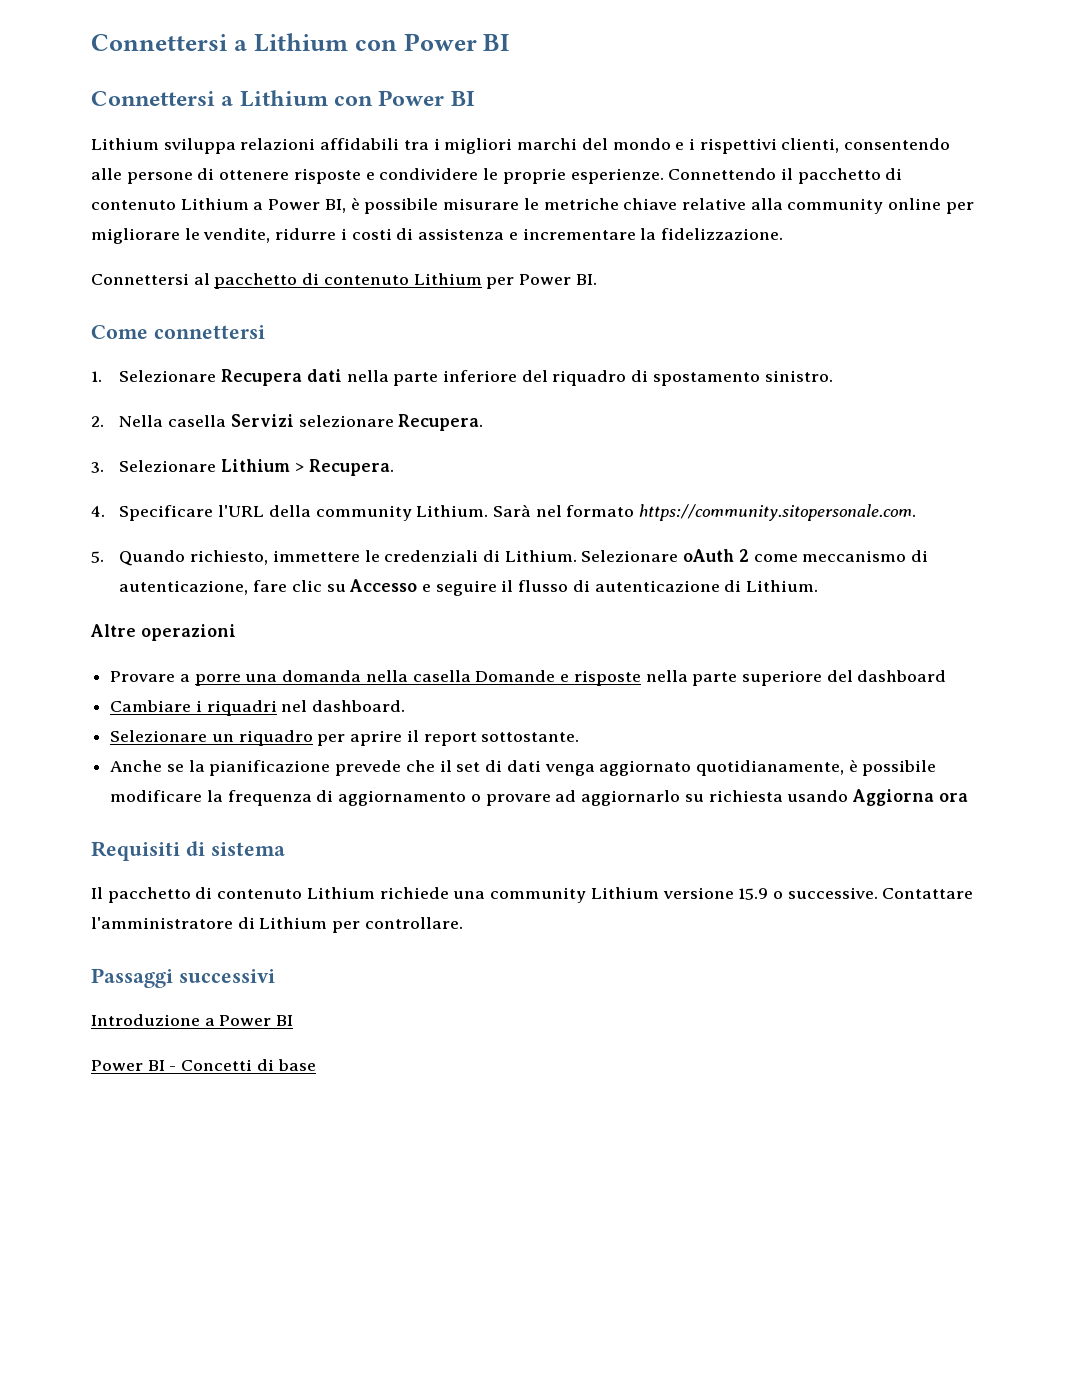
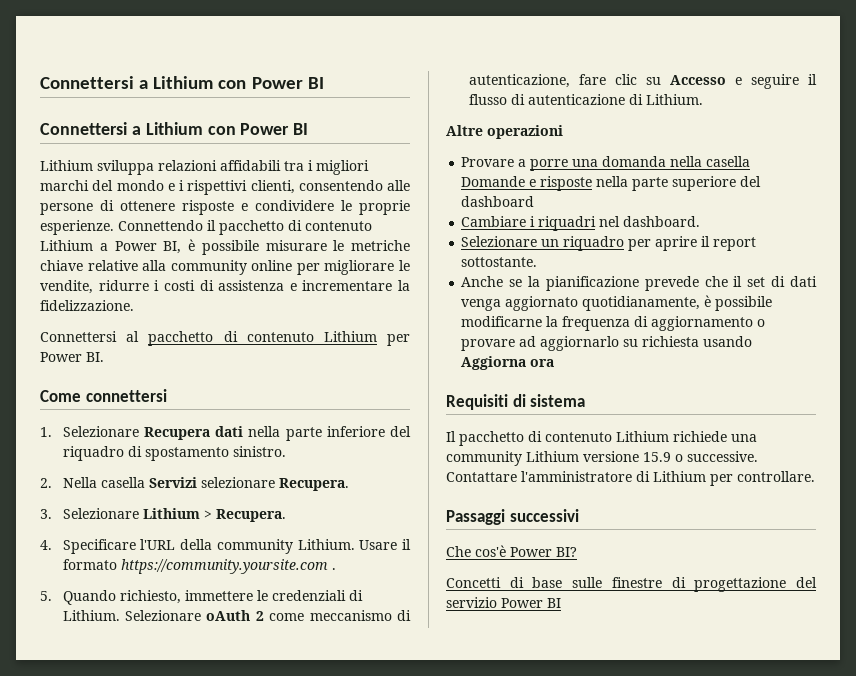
- Sarà nel formato https://community.sitopersonale.com.
+ Usare il formato https://community.yoursite.com .
- Anche se la pianificazione prevede che il set di dati venga aggiornato quotidianamente, è possibile modificare la frequenza di aggiornamento o provare ad aggiornarlo su richiesta usando Aggiorna ora
+ Anche se la pianificazione prevede che il set di dati venga aggiornato quotidianamente, è possibile modificarne la frequenza di aggiornamento o provare ad aggiornarlo su richiesta usando Aggiorna ora
- Introduzione a Power BI
- Power BI - Concetti di base
+ Che cos'è Power BI?
+ Concetti di base sulle finestre di progettazione del servizio Power BI

